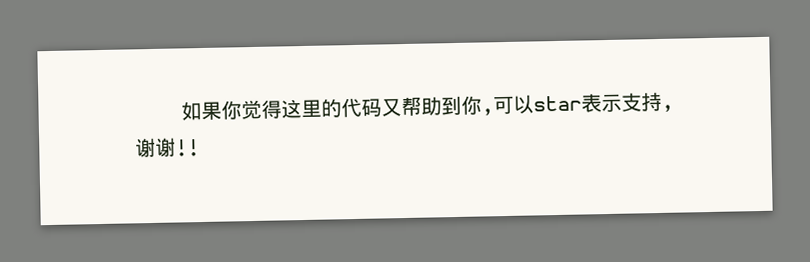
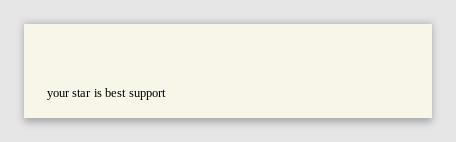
- 如果你觉得这里的代码又帮助到你,可以star表示支持,谢谢!!
+ your star is best support

